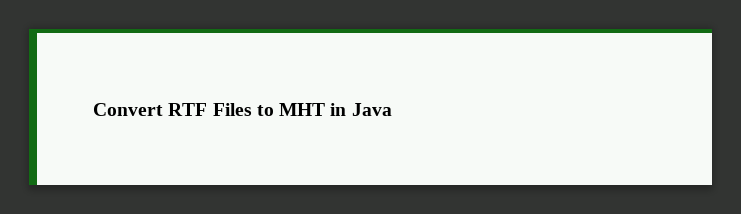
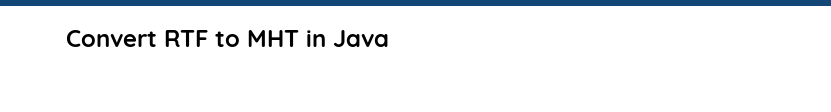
- Convert RTF Files to MHT in Java
+ Convert RTF to MHT in Java

